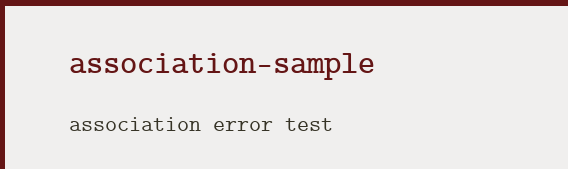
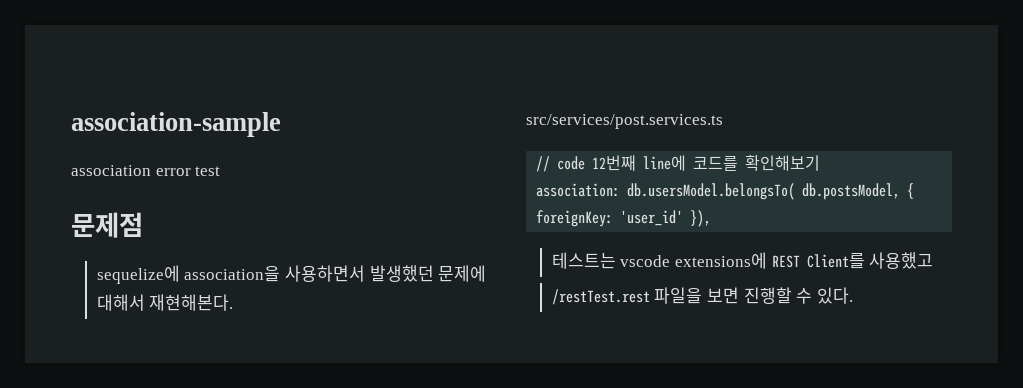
+ 문제점
+ sequelize에 association을 사용하면서 발생했던 문제에 대해서 재현해본다.
+ src/services/post.services.ts
+ // code 12번째 line에 코드를 확인해보기
+ association: db.usersModel.belongsTo( db.postsModel, { foreignKey: 'user_id' }),
+ 테스트는 vscode extensions에 REST Client를 사용했고
+ /restTest.rest 파일을 보면 진행할 수 있다.

